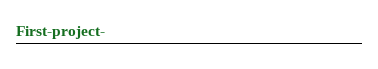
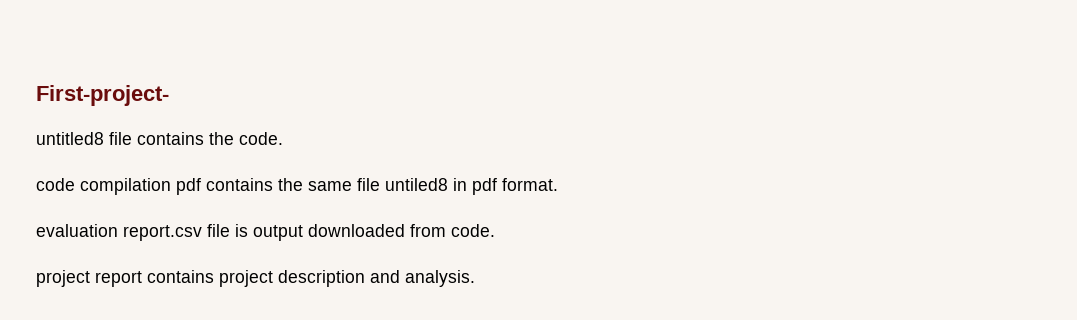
+ untitled8 file contains the code.
+ code compilation pdf contains the same file untiled8 in pdf format.
+ evaluation report.csv file is output downloaded from code.
+ project report contains project description and analysis.

